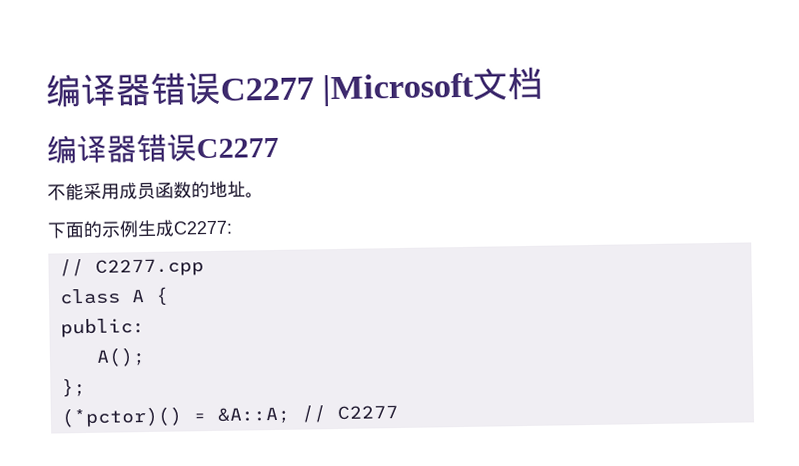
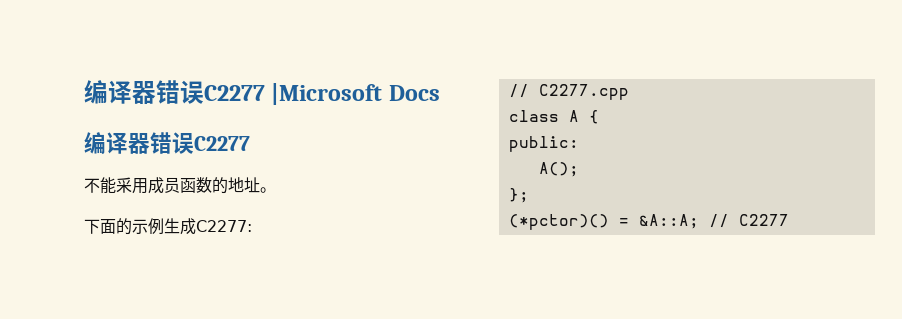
- 编译器错误C2277 |Microsoft文档
+ 编译器错误C2277 |Microsoft Docs

